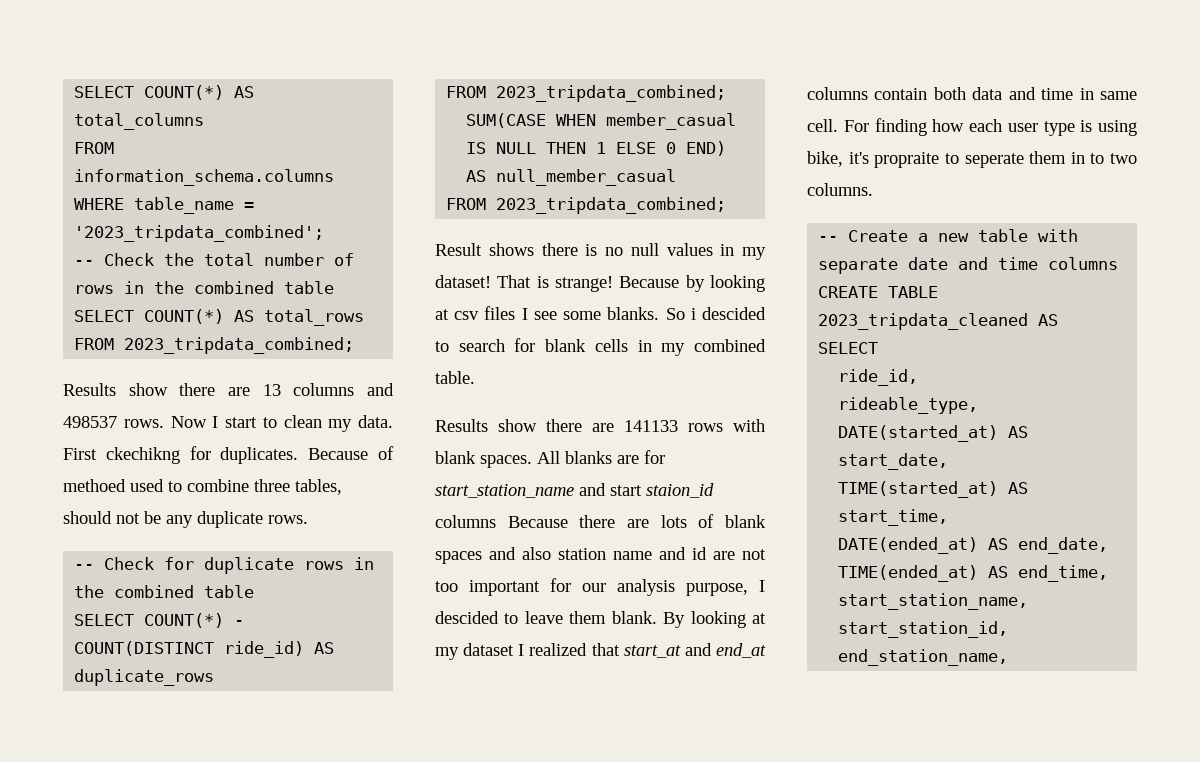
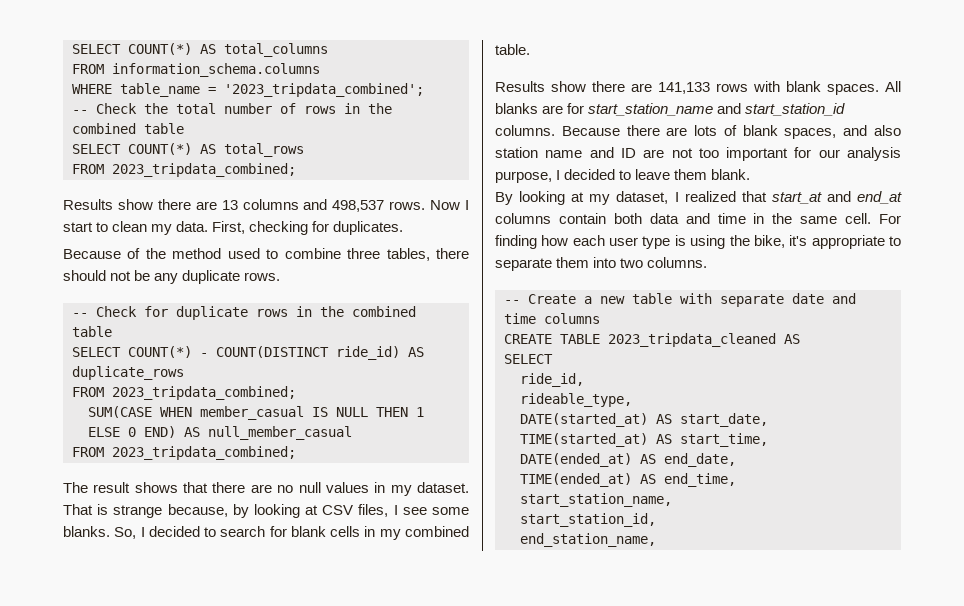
- Results show there are 13 columns and 498537 rows.
+ Results show there are 13 columns and 498,537 rows.
- First ckechikng for duplicates. Because of methoed used to combine three tables, should not be any duplicate rows.
+ First, checking for duplicates.
+ Because of the method used to combine three tables, there should not be any duplicate rows.
- Result shows there is no null values in my dataset!
+ The result shows that there are no null values in my dataset.
- That is strange! Because by looking at csv files I see some blanks.
+ That is strange because, by looking at CSV files, I see some blanks.
- So i descided to search for blank cells in my combined table.
+ So, I decided to search for blank cells in my combined table.
- Results show there are 141133 rows with blank spaces.
+ Results show there are 141,133 rows with blank spaces.
- All blanks are for start_station_name and start staion_id columns Because there are lots of blank spaces and also station name and id are not too important for our analysis purpose, I descided to leave them blank. By looking at my dataset I realized that start_at and end_at columns contain both data and time in same cell.
+ All blanks are for start_station_name and start_station_id columns. Because there are lots of blank spaces, and also station name and ID are not too important for our analysis purpose, I decided to leave them blank.
+ By looking at my dataset, I realized that start_at and end_at columns contain both data and time in the same cell.
- For finding how each user type is using bike, it's propraite to seperate them in to two columns.
+ For finding how each user type is using the bike, it's appropriate to separate them into two columns.

